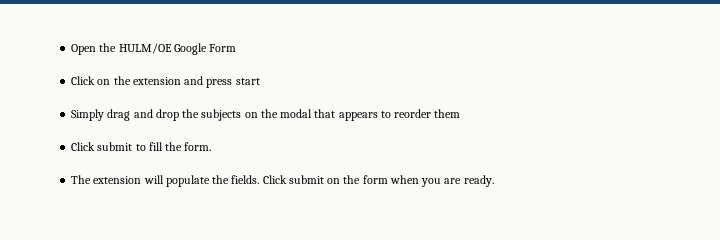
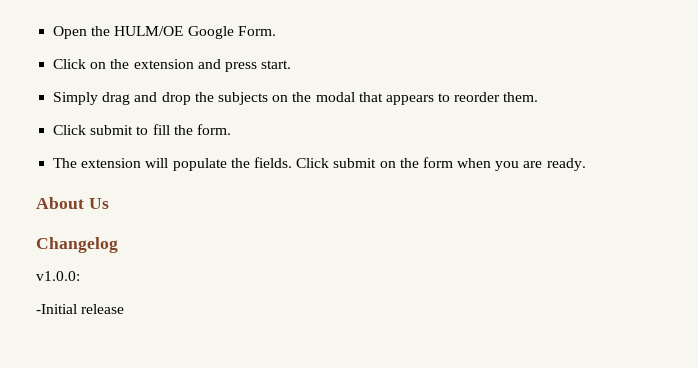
- Open the HULM/OE Google Form
+ Open the HULM/OE Google Form.
- Click on the extension and press start
+ Click on the extension and press start.
- Simply drag and drop the subjects on the modal that appears to reorder them
+ Simply drag and drop the subjects on the modal that appears to reorder them.
+ About Us
+ Changelog
+ v1.0.0:
+ -Initial release

